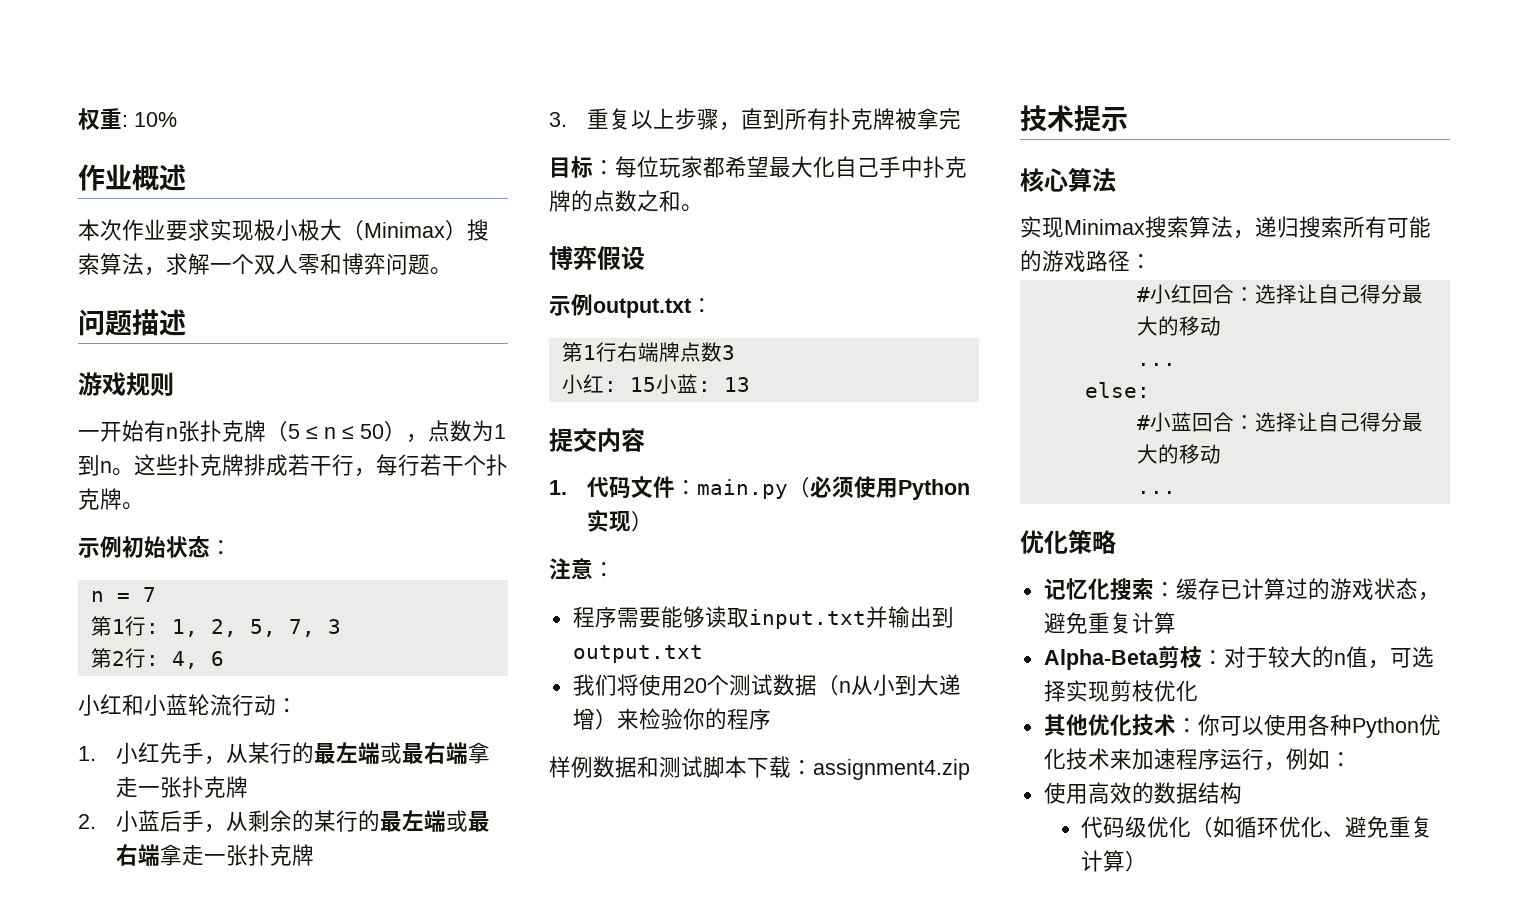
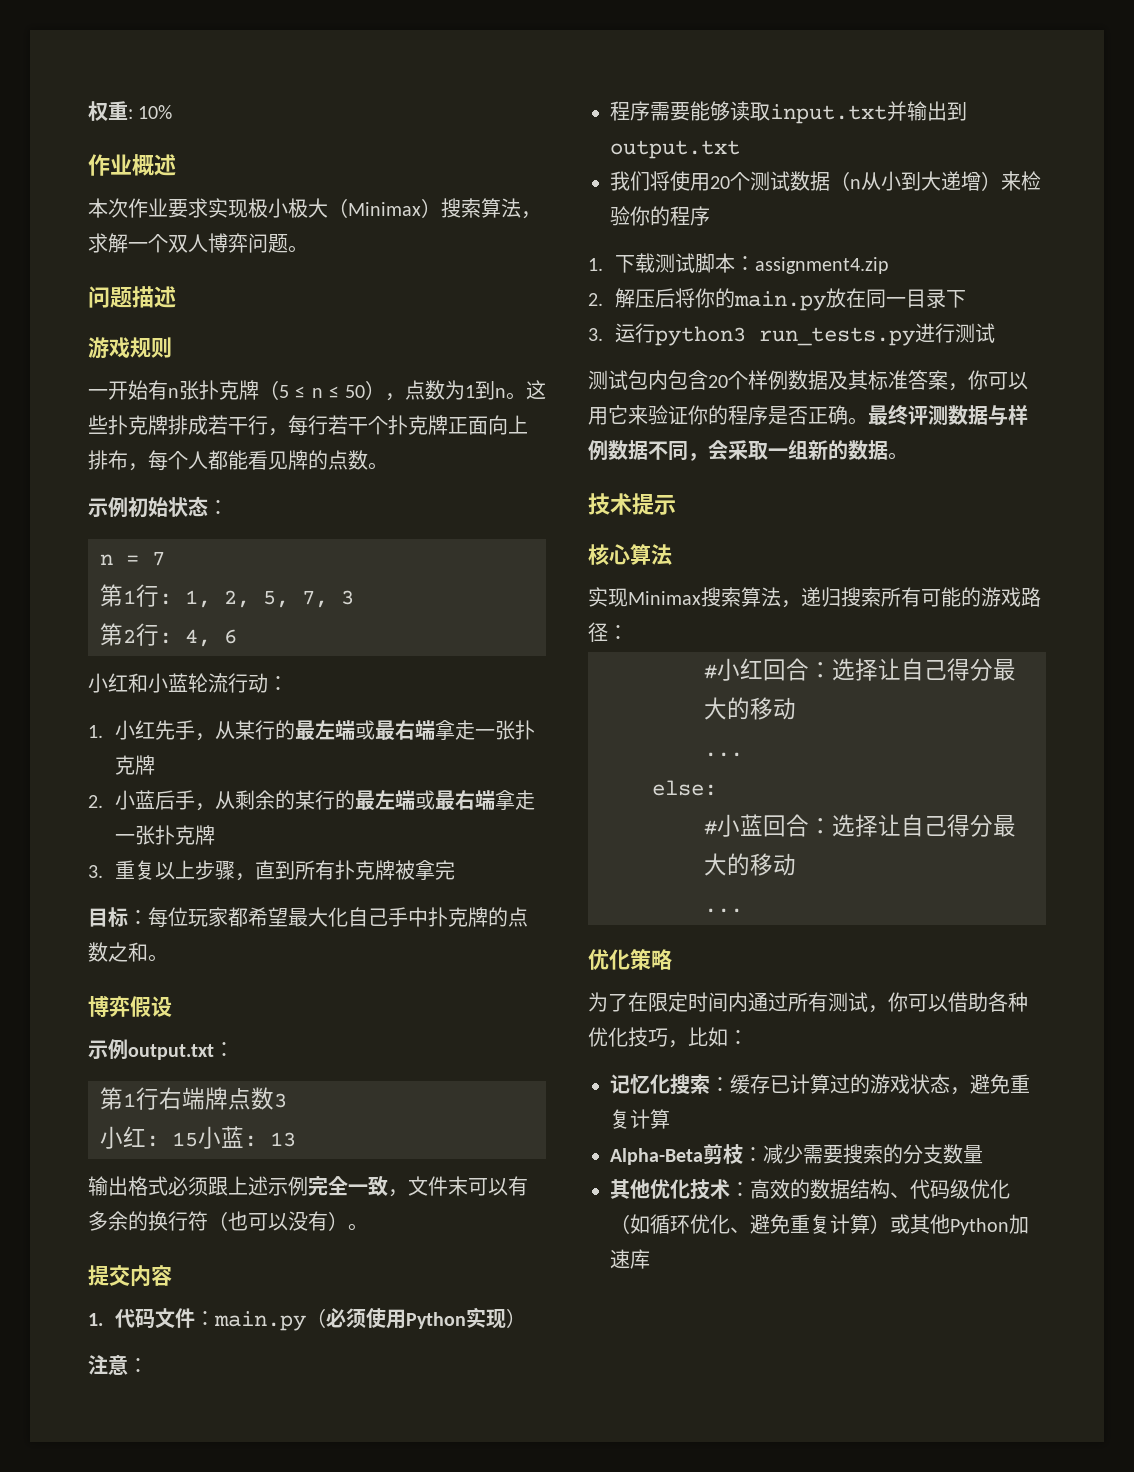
- 本次作业要求实现极小极大（Minimax）搜索算法，求解一个双人零和博弈问题。
+ 本次作业要求实现极小极大（Minimax）搜索算法，求解一个双人博弈问题。
- 这些扑克牌排成若干行，每行若干个扑克牌。
+ 这些扑克牌排成若干行，每行若干个扑克牌正面向上排布，每个人都能看见牌的点数。
+ 输出格式必须跟上述示例完全一致，文件末可以有多余的换行符（也可以没有）。
- 样例数据和测试脚本下载：assignment4.zip
+ 1.下载测试脚本：assignment4.zip
+ 2.解压后将你的main.py放在同一目录下
+ 3.运行python3 run_tests.py进行测试
+ 测试包内包含20个样例数据及其标准答案，你可以用它来验证你的程序是否正确。最终评测数据与样例数据不同，会采取一组新的数据。
+ 为了在限定时间内通过所有测试，你可以借助各种优化技巧，比如：
- Alpha-Beta剪枝：对于较大的n值，可选择实现剪枝优化
- 其他优化技术：你可以使用各种Python优化技术来加速程序运行，例如：
- 使用高效的数据结构
- 代码级优化（如循环优化、避免重复计算）
+ Alpha-Beta剪枝：减少需要搜索的分支数量
+ 其他优化技术：高效的数据结构、代码级优化（如循环优化、避免重复计算）或其他Python加速库

